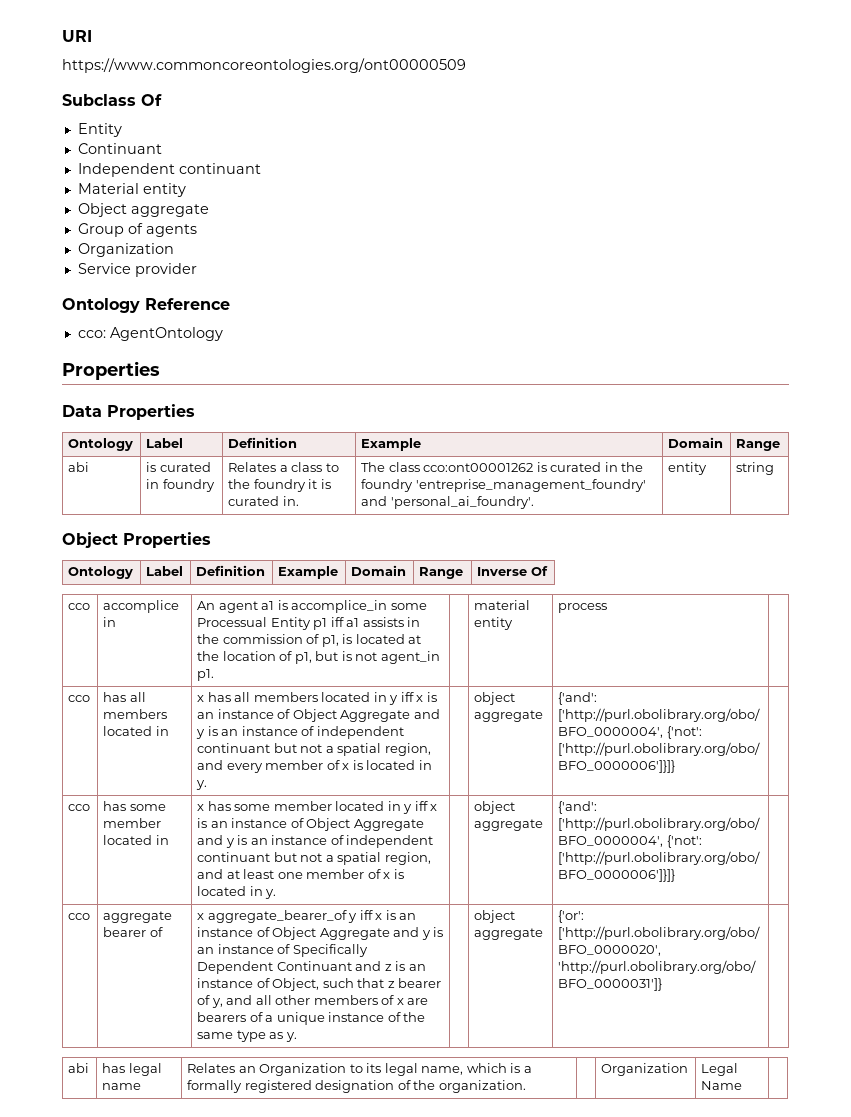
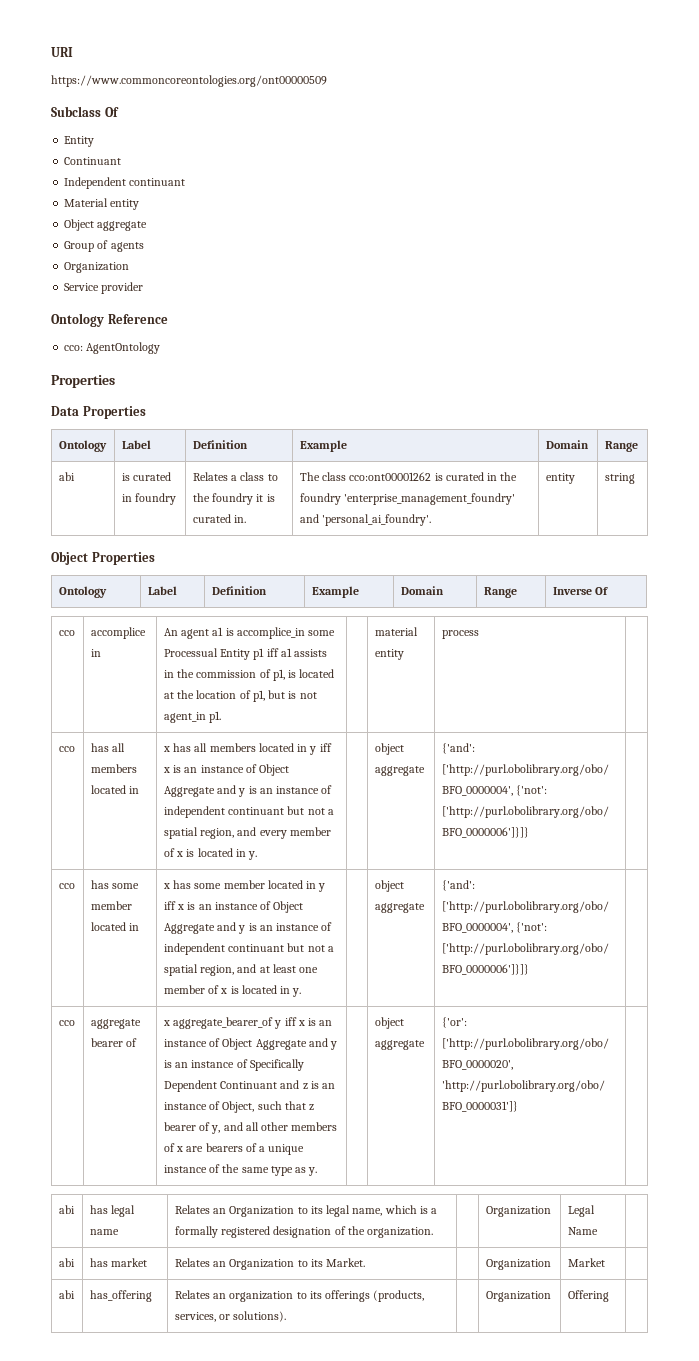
- abi | is curated in foundry | Relates a class to the foundry it is curated in. | The class cco:ont00001262 is curated in the foundry 'entreprise_management_foundry' and 'personal_ai_foundry'. | entity | string
+ abi | is curated in foundry | Relates a class to the foundry it is curated in. | The class cco:ont00001262 is curated in the foundry 'enterprise_management_foundry' and 'personal_ai_foundry'. | entity | string
+ abi | has market | Relates an Organization to its Market. | | Organization | Market |
+ abi | has_offering | Relates an organization to its offerings (products, services, or solutions). | | Organization | Offering |

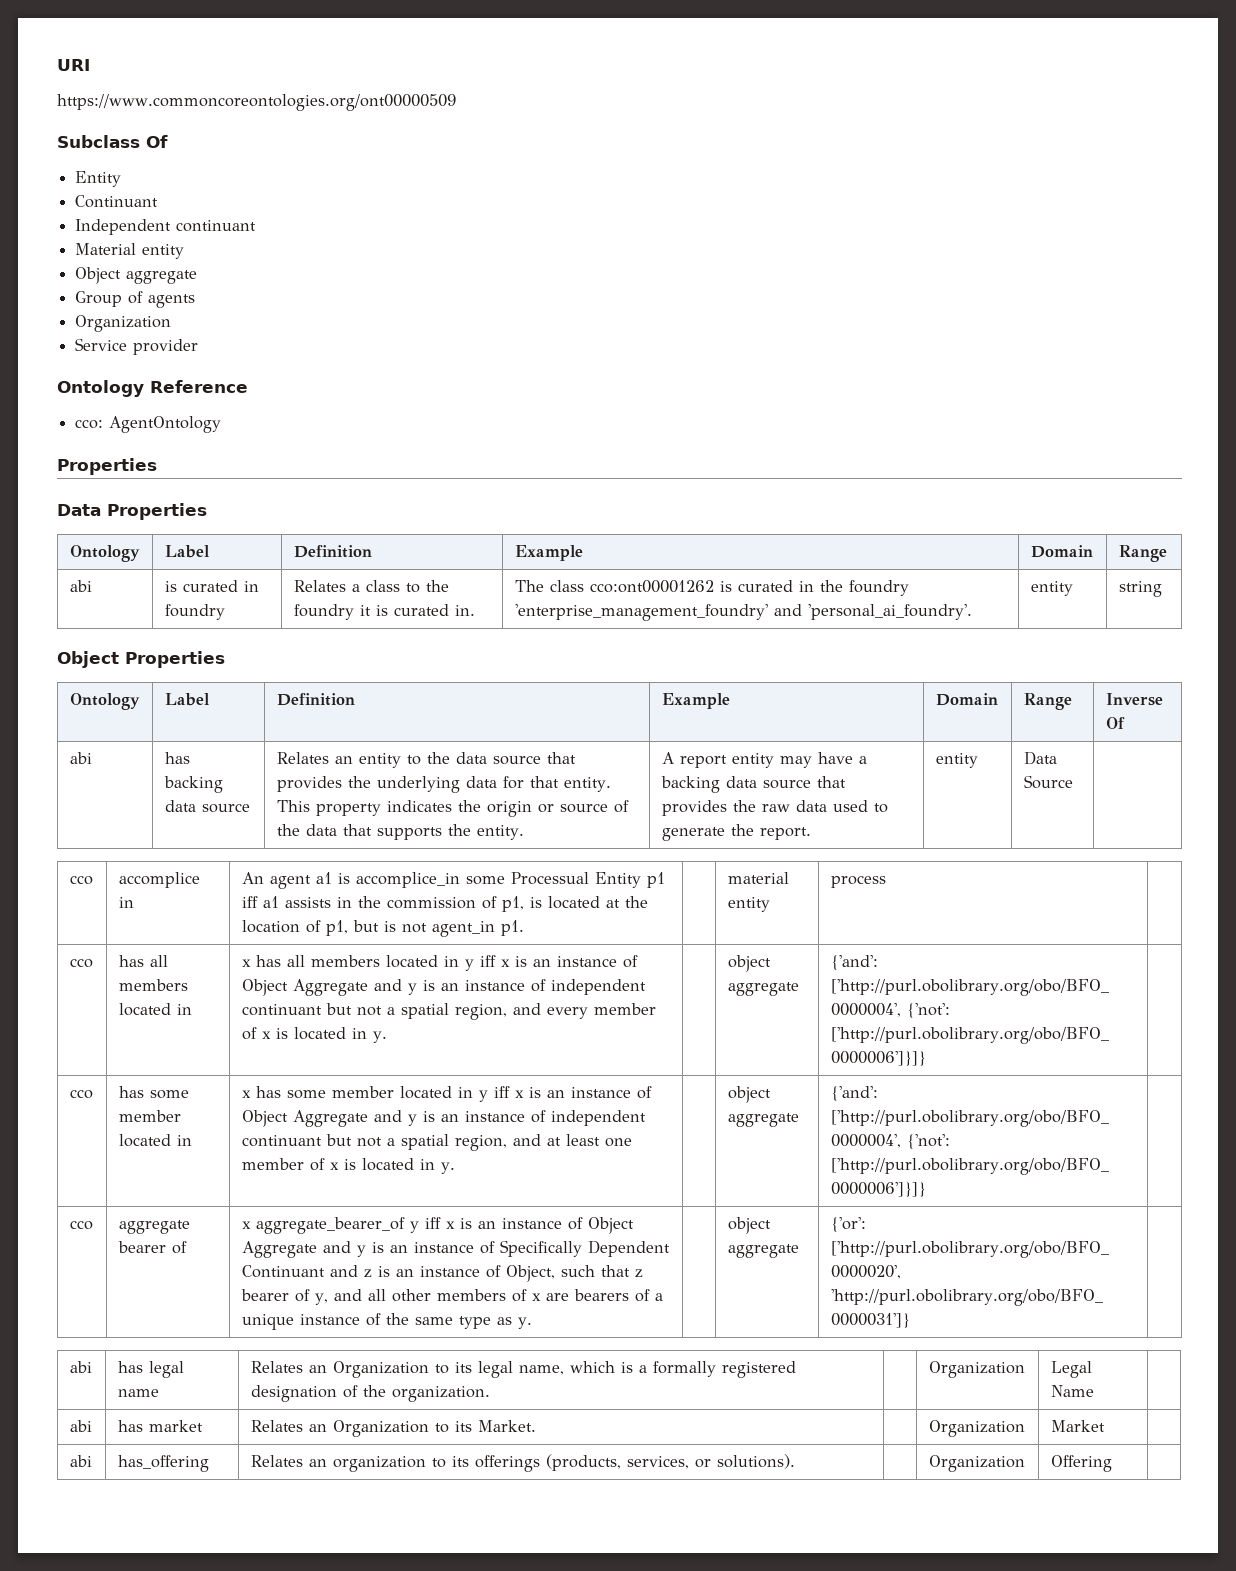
+ abi | has backing data source | Relates an entity to the data source that provides the underlying data for that entity. This property indicates the origin or source of the data that supports the entity. | A report entity may have a backing data source that provides the raw data used to generate the report. | entity | Data Source

